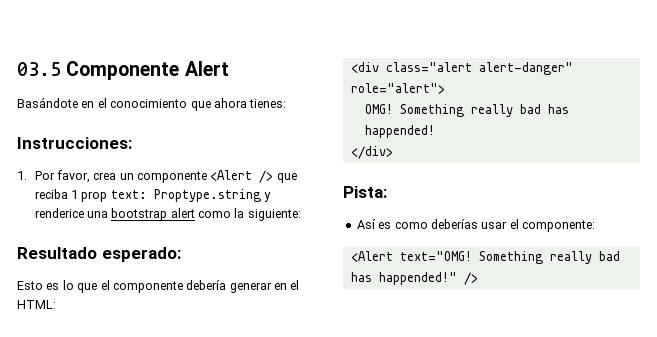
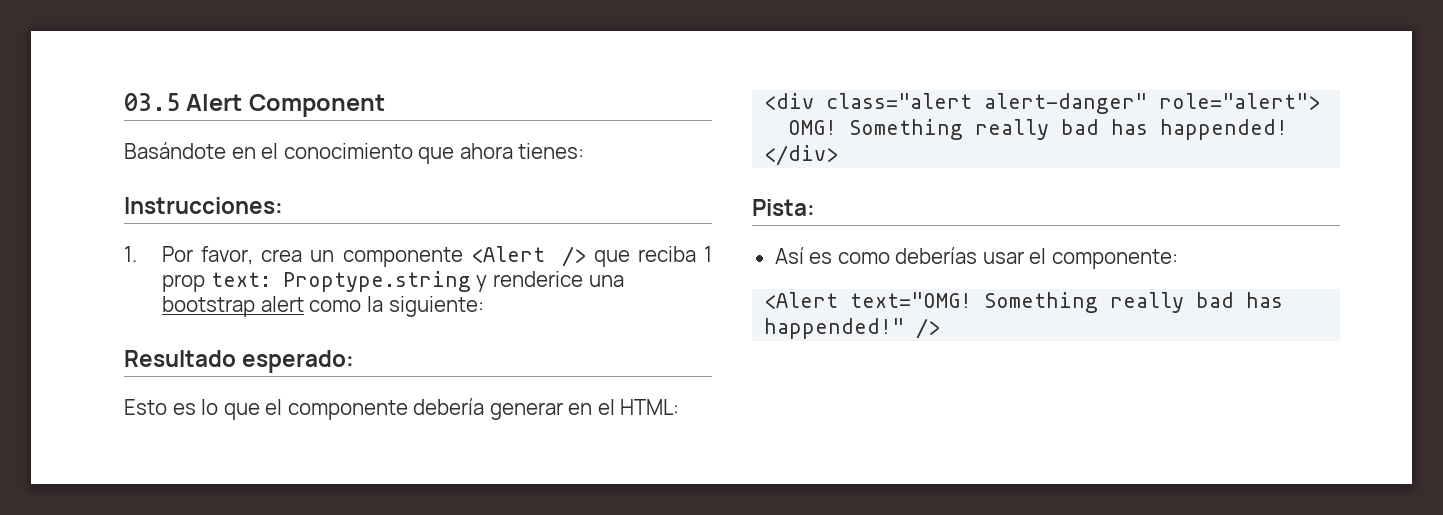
- 03.5 Componente Alert
+ 03.5 Alert Component

